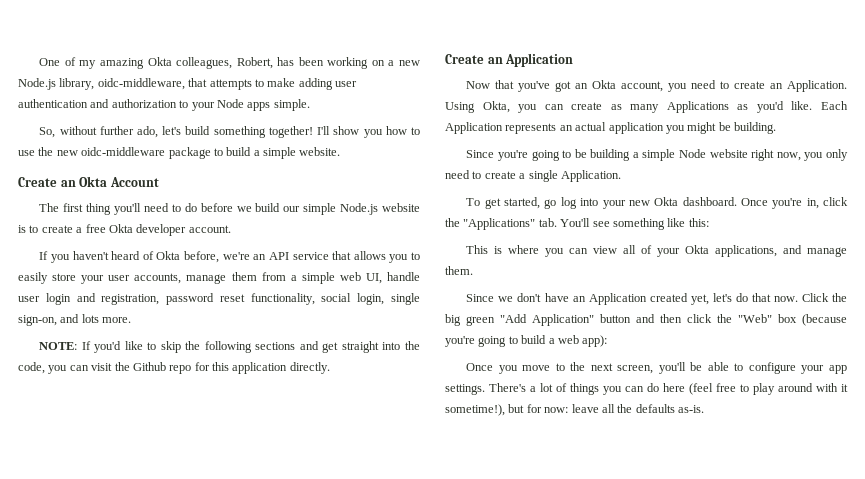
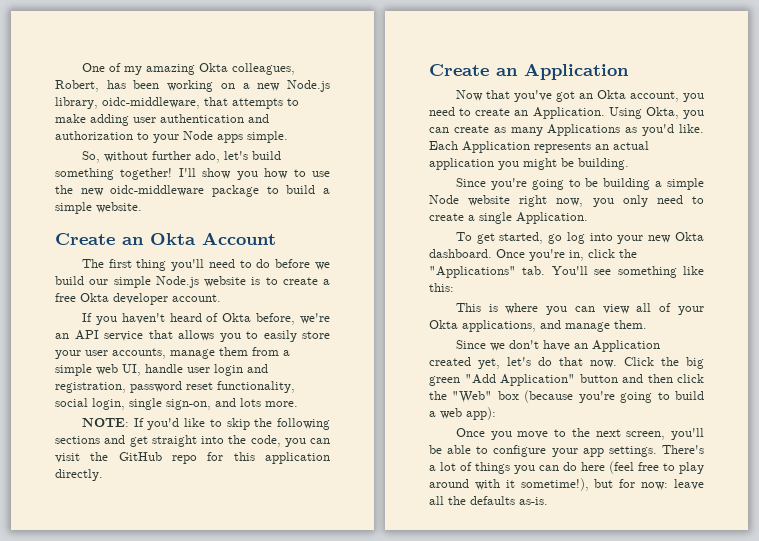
- NOTE: If you'd like to skip the following sections and get straight into the code, you can visit the Github repo for this application directly.
+ NOTE: If you'd like to skip the following sections and get straight into the code, you can visit the GitHub repo for this application directly.

